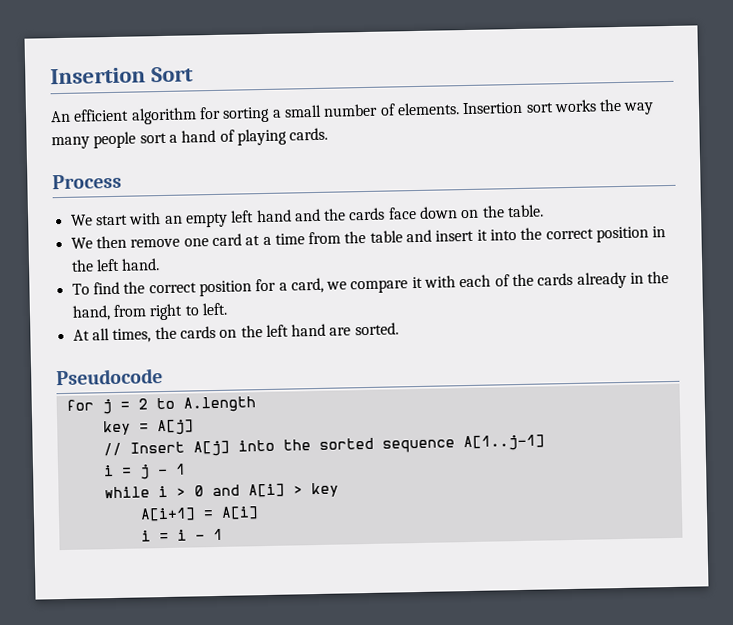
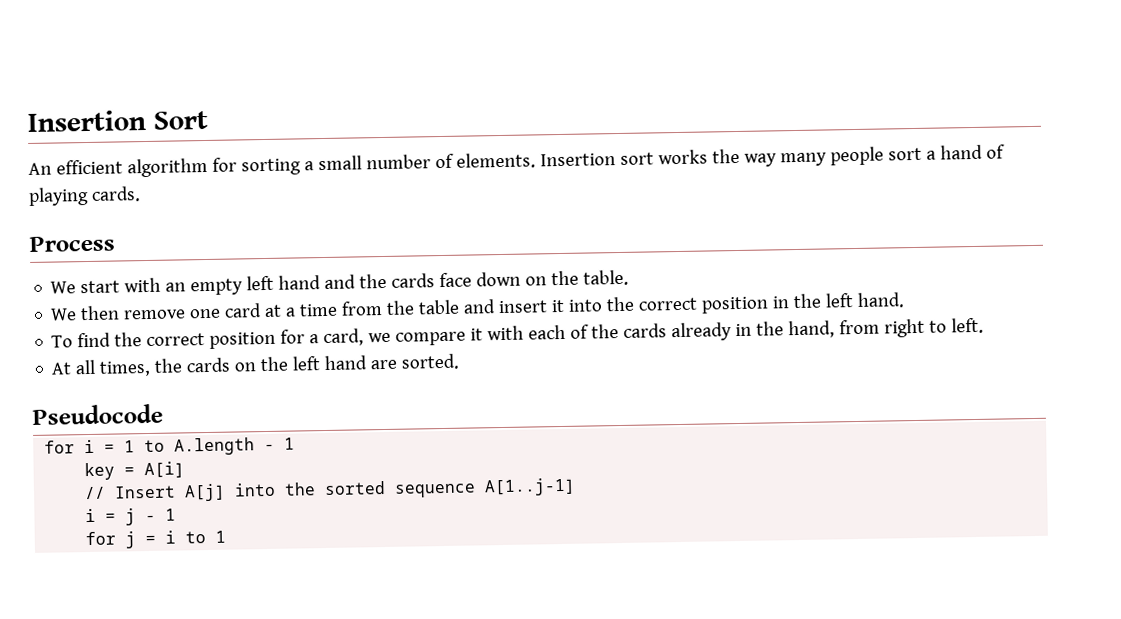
- for j = 2 to A.length
+ for i = 1 to A.length - 1
- key = A[j]
+ key = A[i]
- while i > 0 and A[i] > key
- A[i+1] = A[i]
- i = i - 1
+ for j = i to 1

